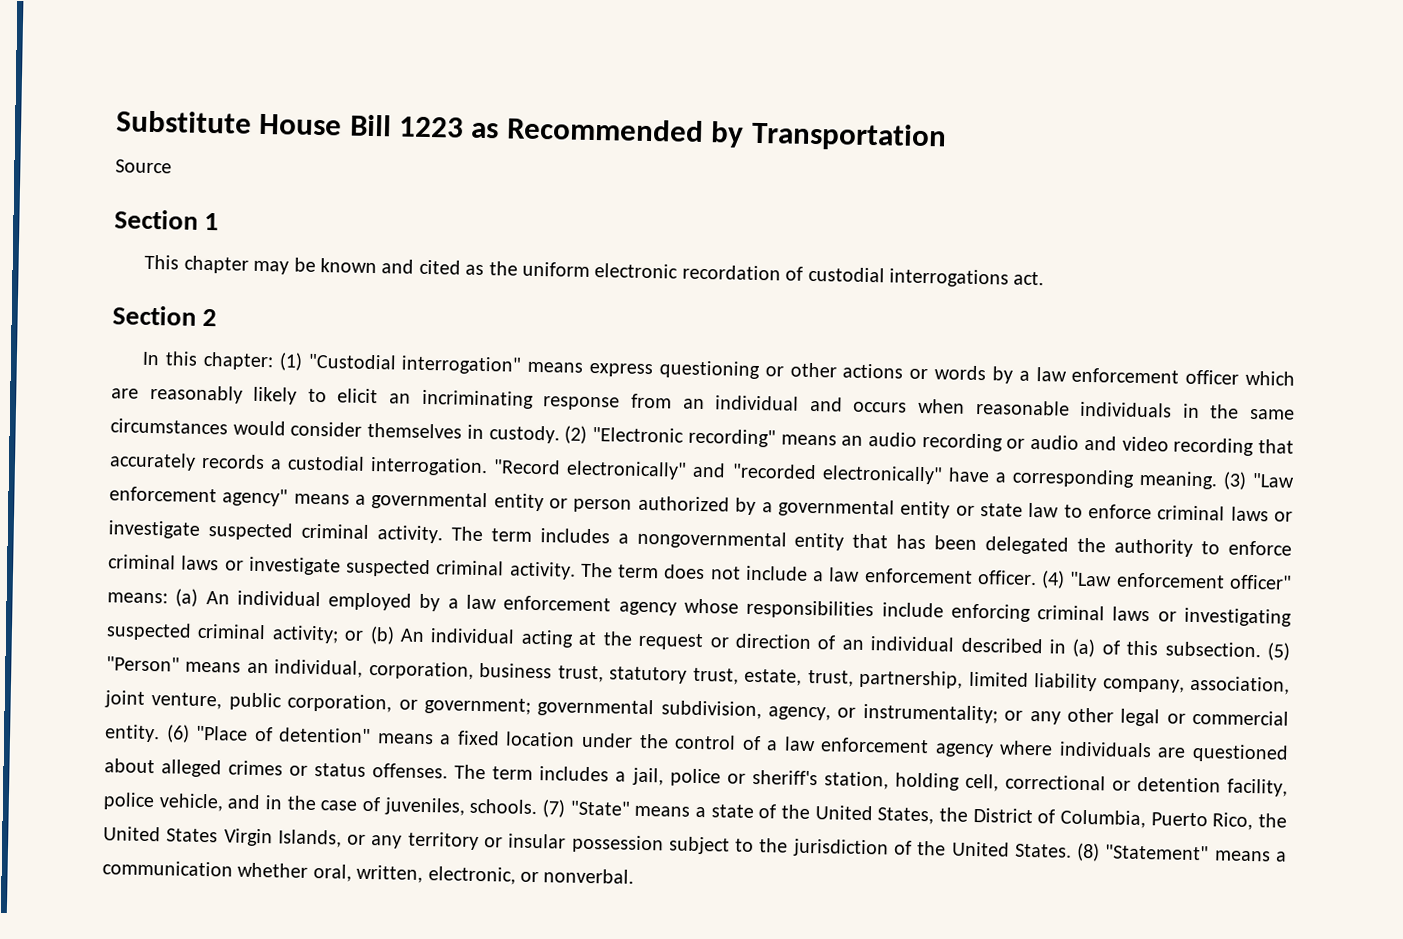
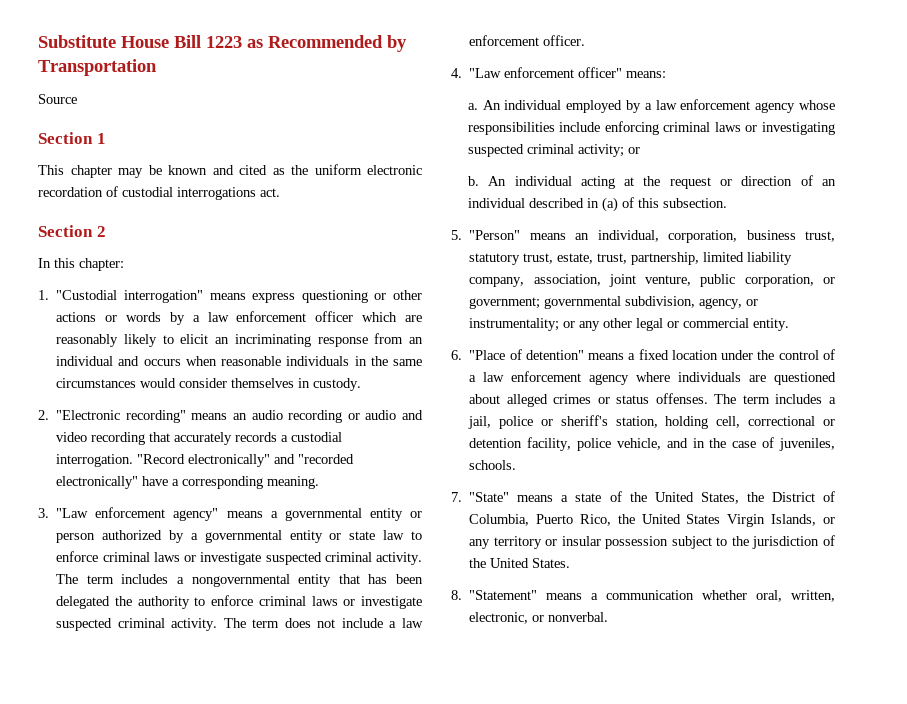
- In this chapter: (1) "Custodial interrogation" means express questioning or other actions or words by a law enforcement officer which are reasonably likely to elicit an incriminating response from an individual and occurs when reasonable individuals in the same circumstances would consider themselves in custody. (2) "Electronic recording" means an audio recording or audio and video recording that accurately records a custodial interrogation.
+ In this chapter:
+ 1. "Custodial interrogation" means express questioning or other actions or words by a law enforcement officer which are reasonably likely to elicit an incriminating response from an individual and occurs when reasonable individuals in the same circumstances would consider themselves in custody.
+ 2. "Electronic recording" means an audio recording or audio and video recording that accurately records a custodial interrogation.
- "Record electronically" and "recorded electronically" have a corresponding meaning. (3) "Law enforcement agency" means a governmental entity or person authorized by a governmental entity or state law to enforce criminal laws or investigate suspected criminal activity.
+ "Record electronically" and "recorded electronically" have a corresponding meaning.
+ 3. "Law enforcement agency" means a governmental entity or person authorized by a governmental entity or state law to enforce criminal laws or investigate suspected criminal activity.
- The term does not include a law enforcement officer. (4) "Law enforcement officer" means: (a) An individual employed by a law enforcement agency whose responsibilities include enforcing criminal laws or investigating suspected criminal activity; or (b) An individual acting at the request or direction of an individual described in (a) of this subsection. (5) "Person" means an individual, corporation, business trust, statutory trust, estate, trust, partnership, limited liability company, association, joint venture, public corporation, or government;
+ The term does not include a law enforcement officer.
+ 4. "Law enforcement officer" means:
+ a. An individual employed by a law enforcement agency whose responsibilities include enforcing criminal laws or investigating suspected criminal activity; or
+ b. An individual acting at the request or direction of an individual described in (a) of this subsection.
+ 5. "Person" means an individual, corporation, business trust, statutory trust, estate, trust, partnership, limited liability company, association, joint venture, public corporation, or government;
- or any other legal or commercial entity. (6) "Place of detention" means a fixed location under the control of a law enforcement agency where individuals are questioned about alleged crimes or status offenses.
+ or any other legal or commercial entity.
+ 6. "Place of detention" means a fixed location under the control of a law enforcement agency where individuals are questioned about alleged crimes or status offenses.
- The term includes a jail, police or sheriff's station, holding cell, correctional or detention facility, police vehicle, and in the case of juveniles, schools. (7) "State" means a state of the United States, the District of Columbia, Puerto Rico, the United States Virgin Islands, or any territory or insular possession subject to the jurisdiction of the United States. (8) "Statement" means a communication whether oral, written, electronic, or nonverbal.
+ The term includes a jail, police or sheriff's station, holding cell, correctional or detention facility, police vehicle, and in the case of juveniles, schools.
+ 7. "State" means a state of the United States, the District of Columbia, Puerto Rico, the United States Virgin Islands, or any territory or insular possession subject to the jurisdiction of the United States.
+ 8. "Statement" means a communication whether oral, written, electronic, or nonverbal.

